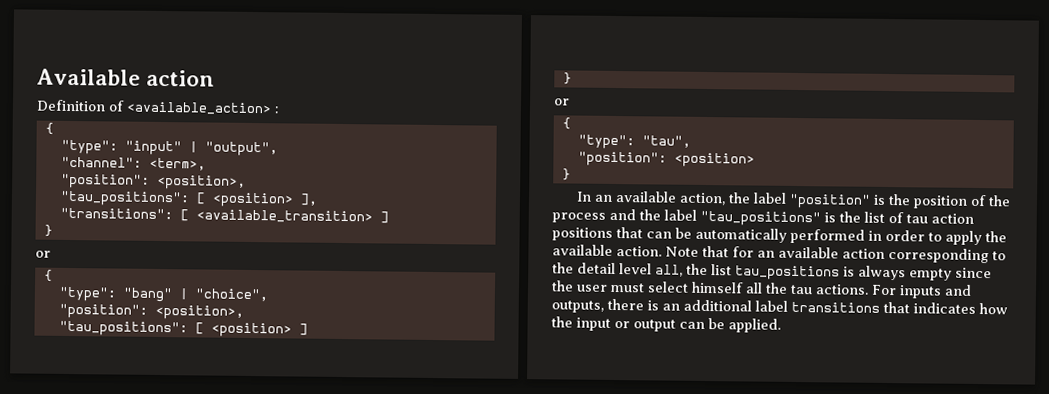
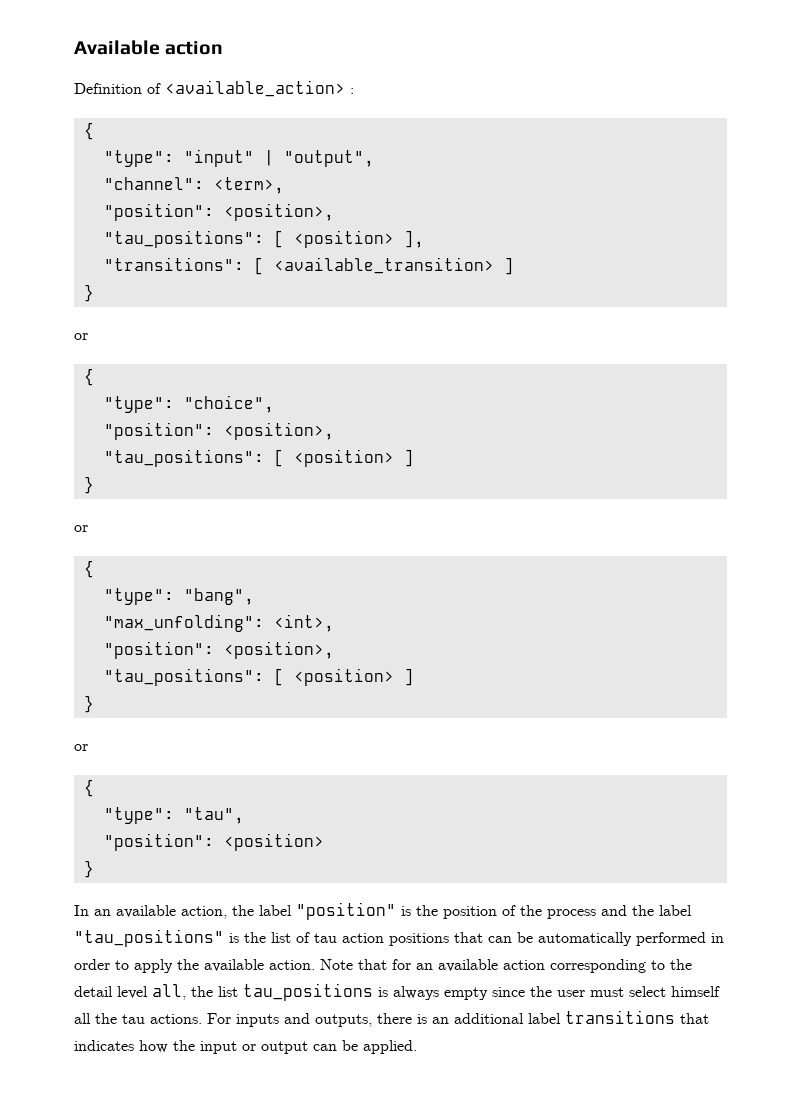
- "type": "bang" | "choice",
+ "type": "choice",
+ "type": "bang",
+ "max_unfolding": <int>,
+ "position": <position>,
+ "tau_positions": [ <position> ]
+ }
+ or
+ {

